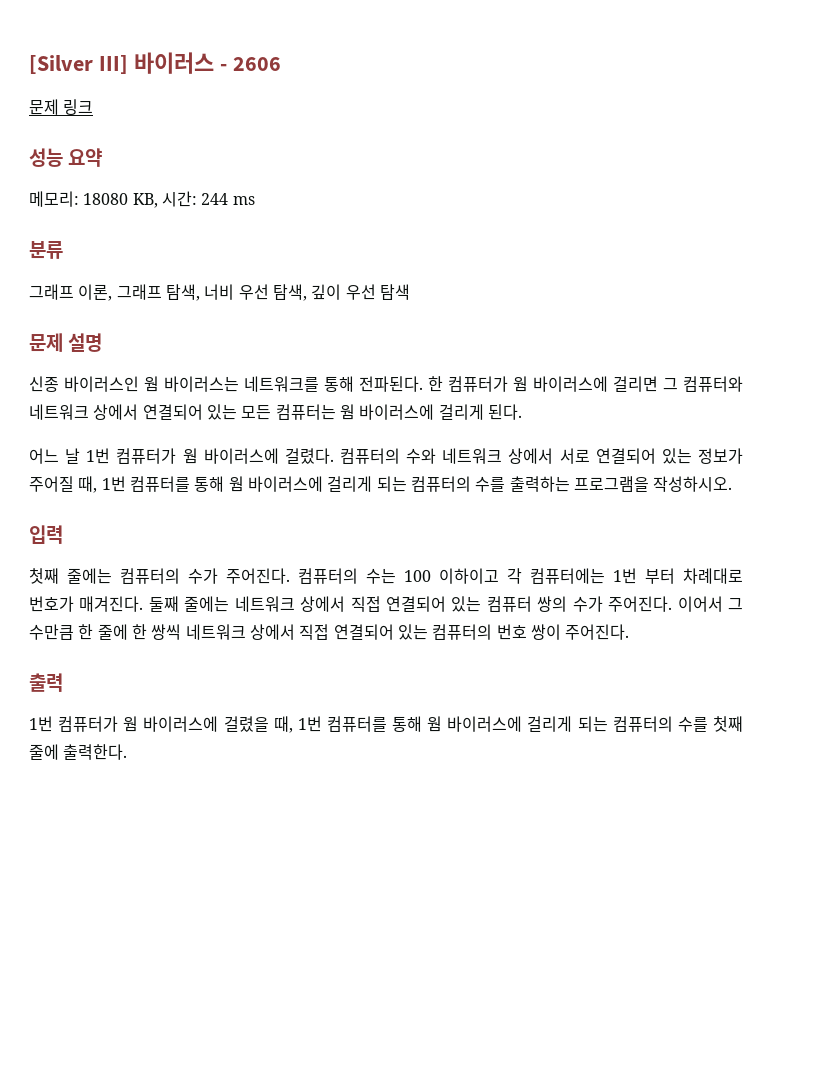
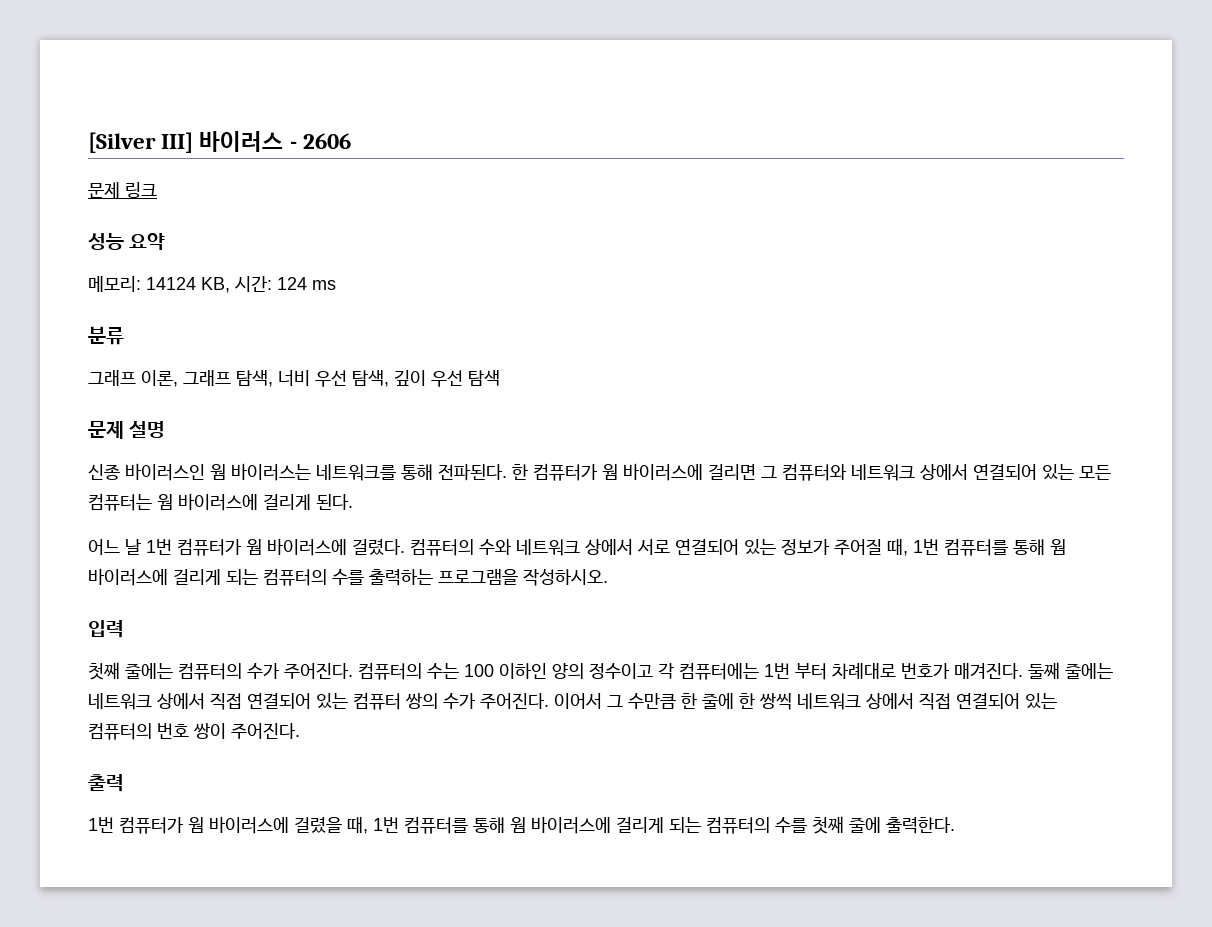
- 메모리: 18080 KB, 시간: 244 ms
+ 메모리: 14124 KB, 시간: 124 ms
- 컴퓨터의 수는 100 이하이고 각 컴퓨터에는 1번 부터 차례대로 번호가 매겨진다.
+ 컴퓨터의 수는 100 이하인 양의 정수이고 각 컴퓨터에는 1번 부터 차례대로 번호가 매겨진다.

